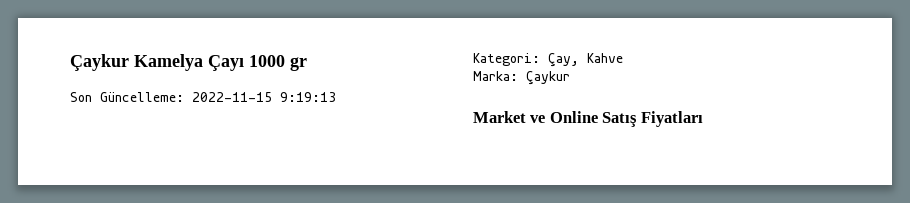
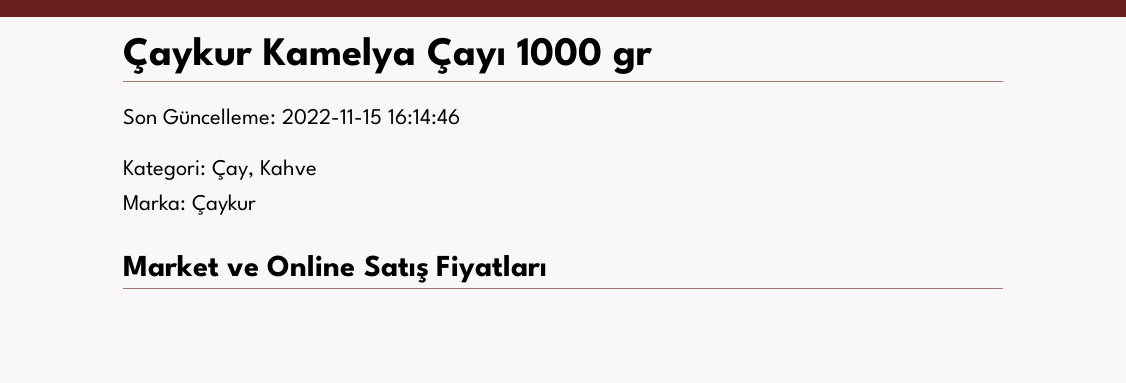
- Son Güncelleme: 2022-11-15 9:19:13
+ Son Güncelleme: 2022-11-15 16:14:46

